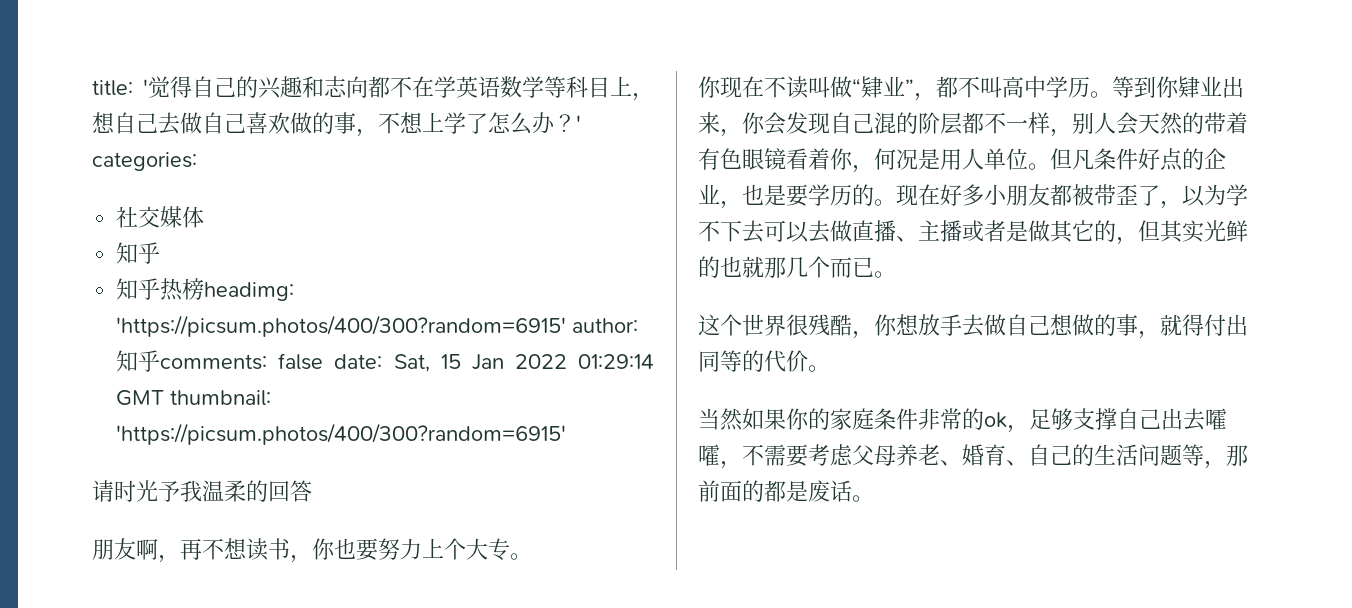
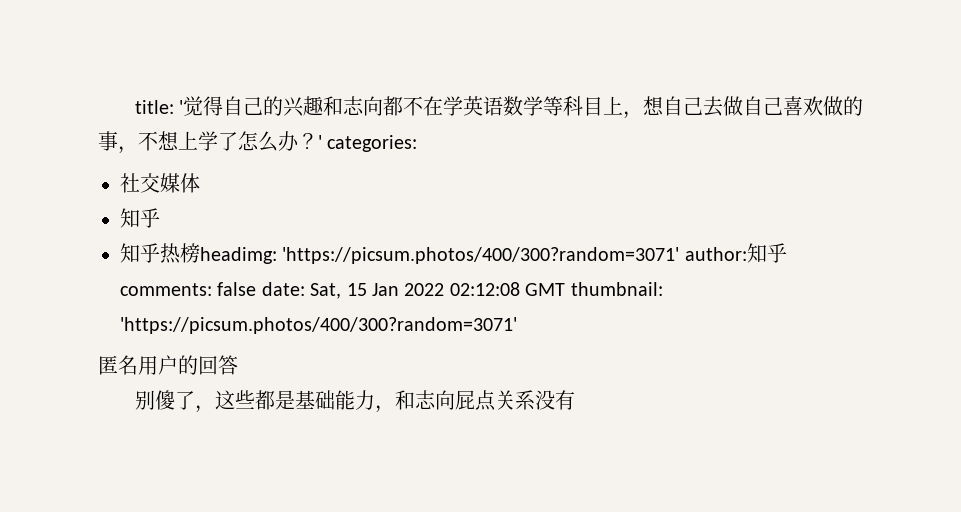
- 知乎热榜headimg: 'https://picsum.photos/400/300?random=6915' author:知乎comments: false date: Sat, 15 Jan 2022 01:29:14 GMT thumbnail: 'https://picsum.photos/400/300?random=6915'
- 请时光予我温柔的回答
- 朋友啊，再不想读书，你也要努力上个大专。
- 你现在不读叫做“肄业”，都不叫高中学历。等到你肄业出来，你会发现自己混的阶层都不一样，别人会天然的带着有色眼镜看着你，何况是用人单位。但凡条件好点的企业，也是要学历的。现在好多小朋友都被带歪了，以为学不下去可以去做直播、主播或者是做其它的，但其实光鲜的也就那几个而已。
- 这个世界很残酷，你想放手去做自己想做的事，就得付出同等的代价。
- 当然如果你的家庭条件非常的ok，足够支撑自己出去嚯嚯，不需要考虑父母养老、婚育、自己的生活问题等，那前面的都是废话。
+ 知乎热榜headimg: 'https://picsum.photos/400/300?random=3071' author:知乎comments: false date: Sat, 15 Jan 2022 02:12:08 GMT thumbnail: 'https://picsum.photos/400/300?random=3071'
+ 匿名用户的回答
+ 别傻了，这些都是基础能力，和志向屁点关系没有

